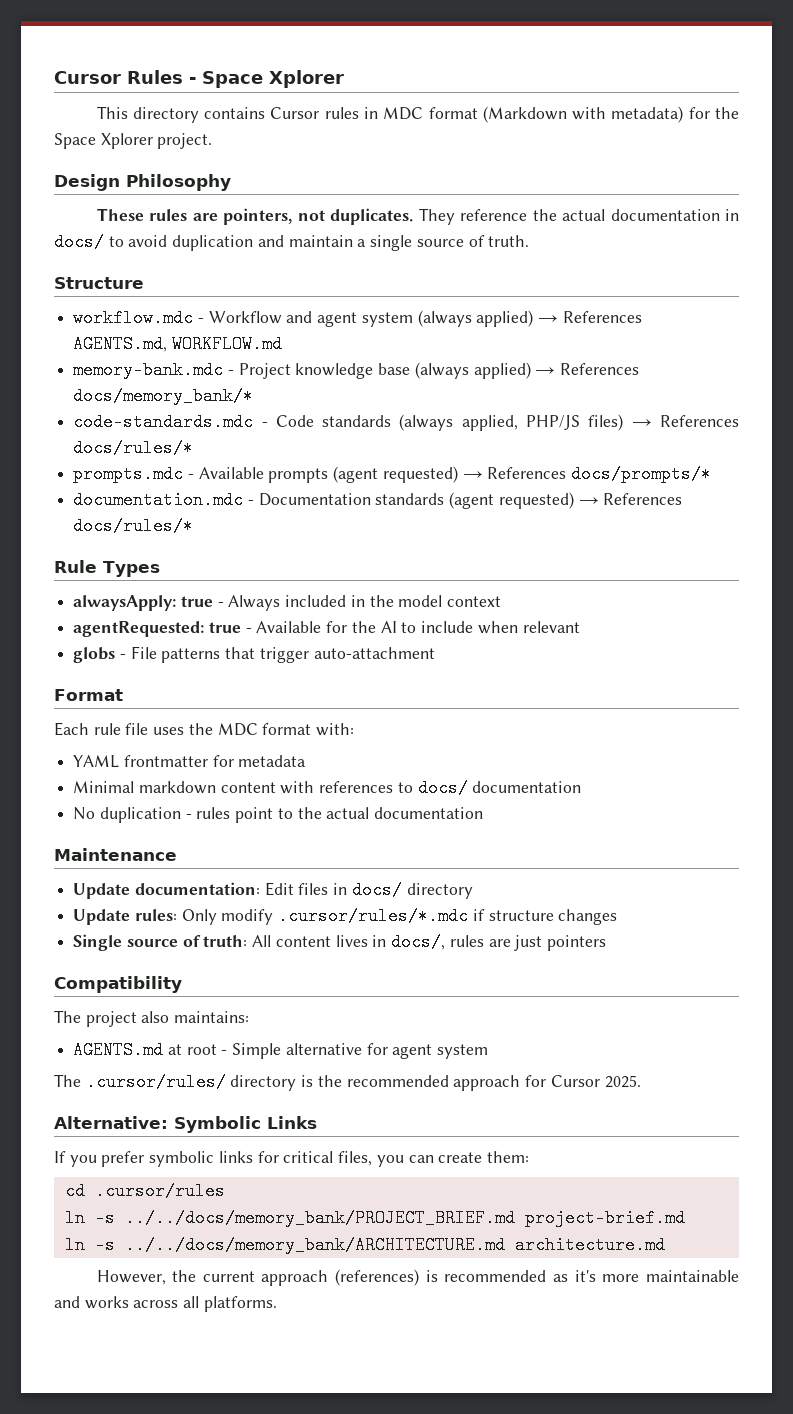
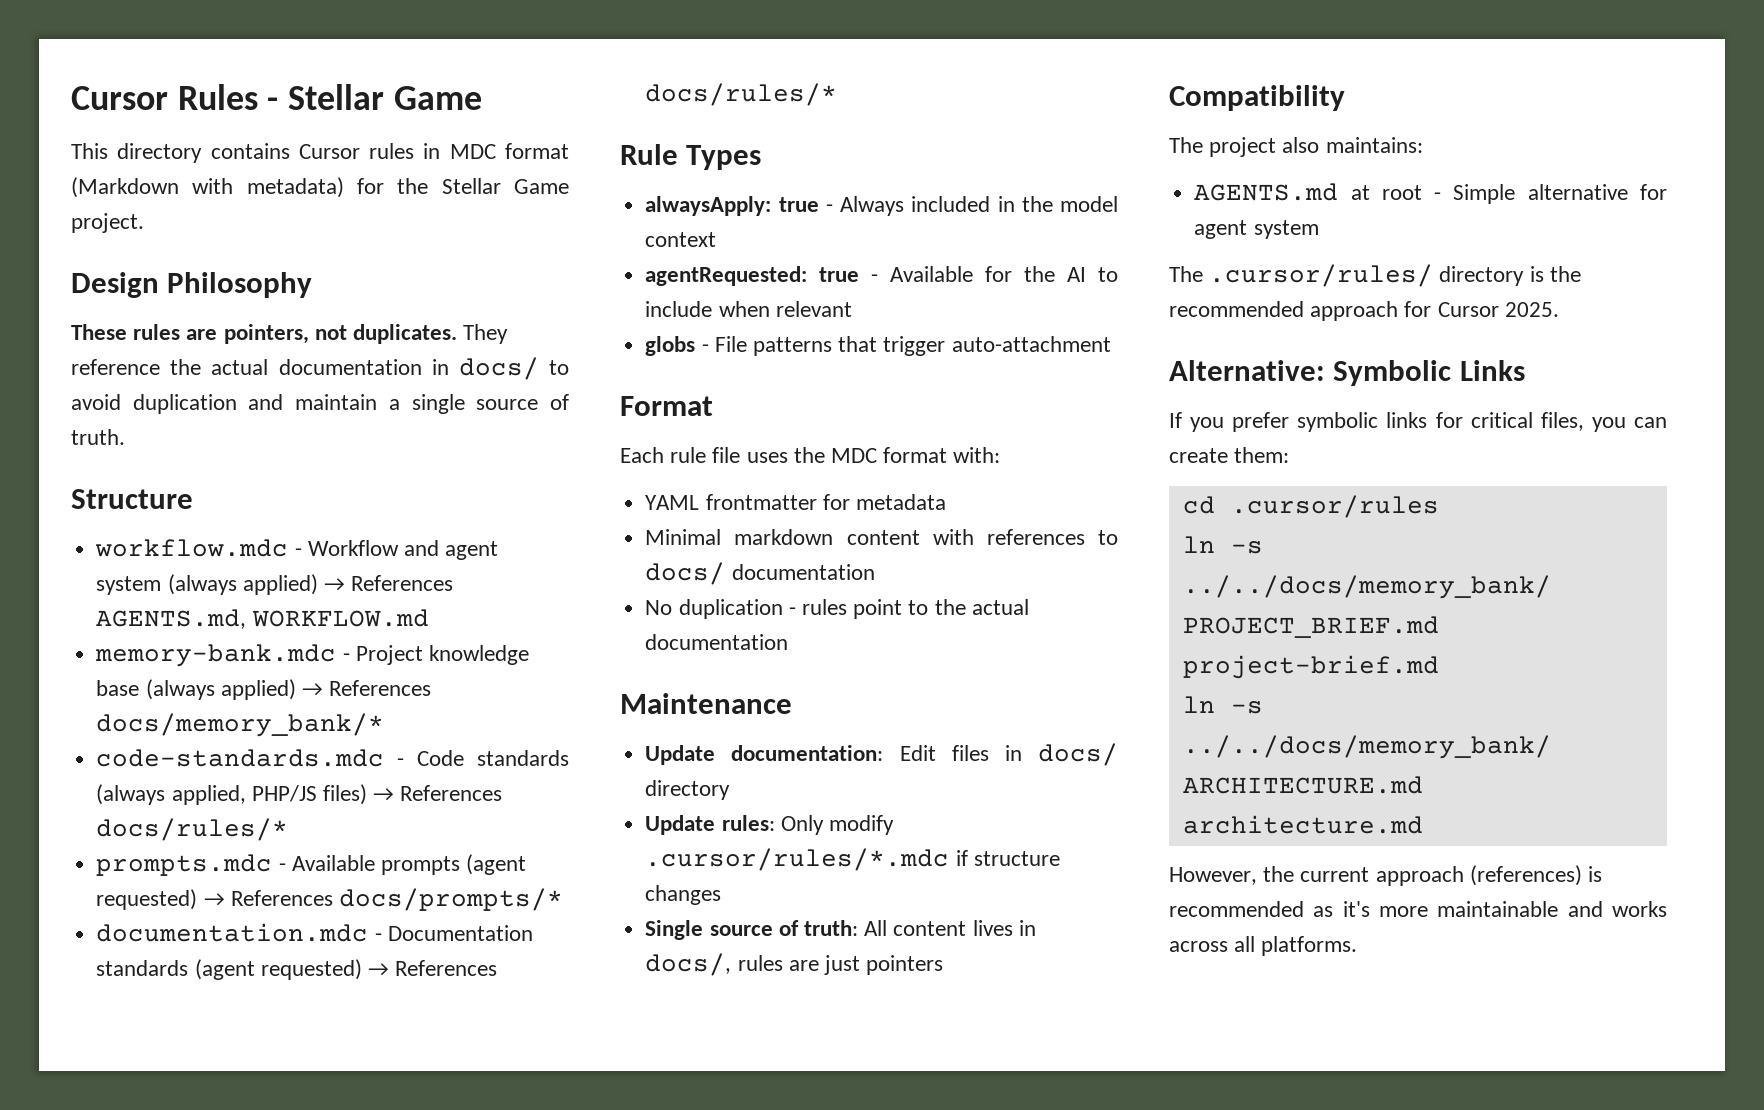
- Cursor Rules - Space Xplorer
+ Cursor Rules - Stellar Game
- This directory contains Cursor rules in MDC format (Markdown with metadata) for the Space Xplorer project.
+ This directory contains Cursor rules in MDC format (Markdown with metadata) for the Stellar Game project.

